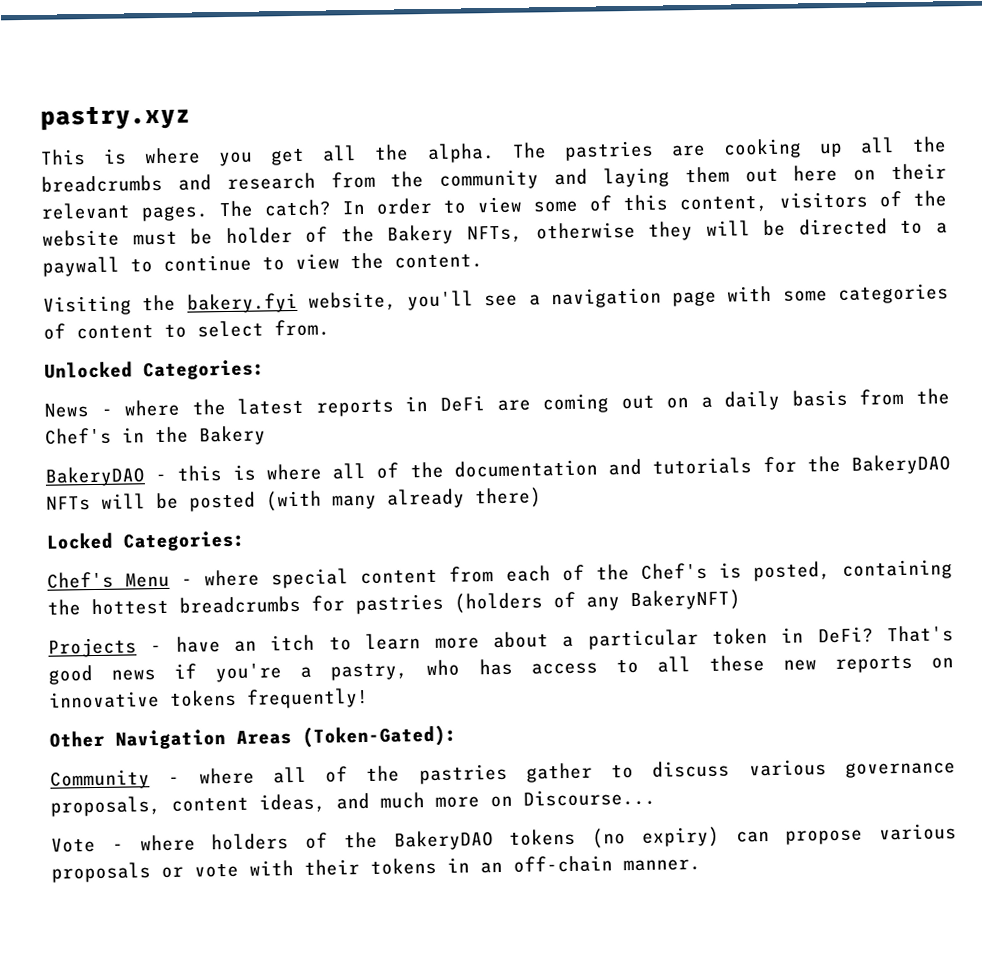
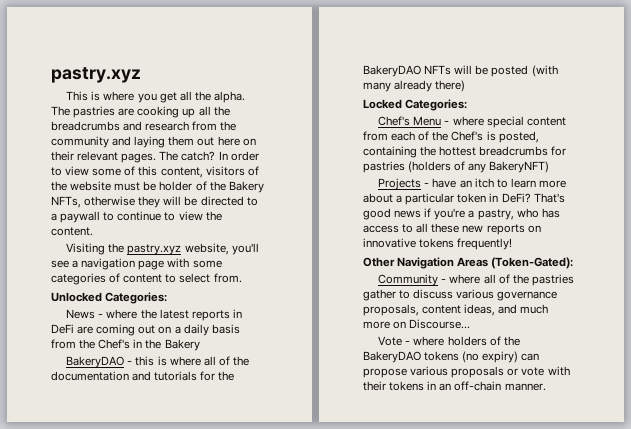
- Visiting the bakery.fyi website, you'll see a navigation page with some categories of content to select from.
+ Visiting the pastry.xyz website, you'll see a navigation page with some categories of content to select from.

